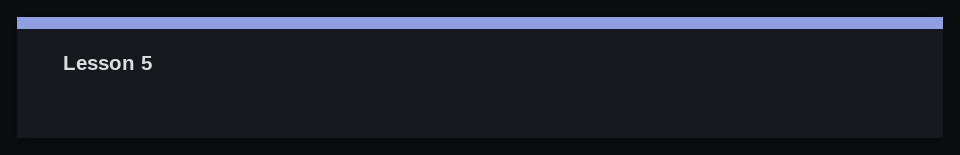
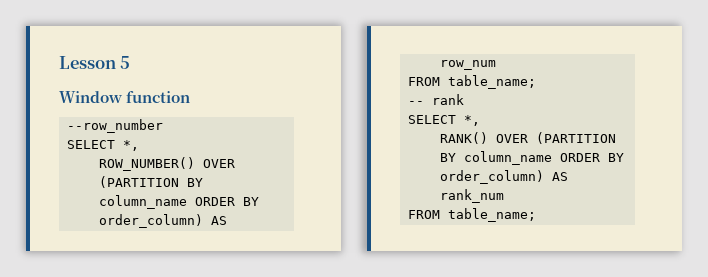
+ Window function
+ --row_number
+ SELECT *,
+ ROW_NUMBER() OVER (PARTITION BY column_name ORDER BY order_column) AS row_num
+ FROM table_name;
+ -- rank
+ SELECT *,
+ RANK() OVER (PARTITION BY column_name ORDER BY order_column) AS rank_num
+ FROM table_name;

